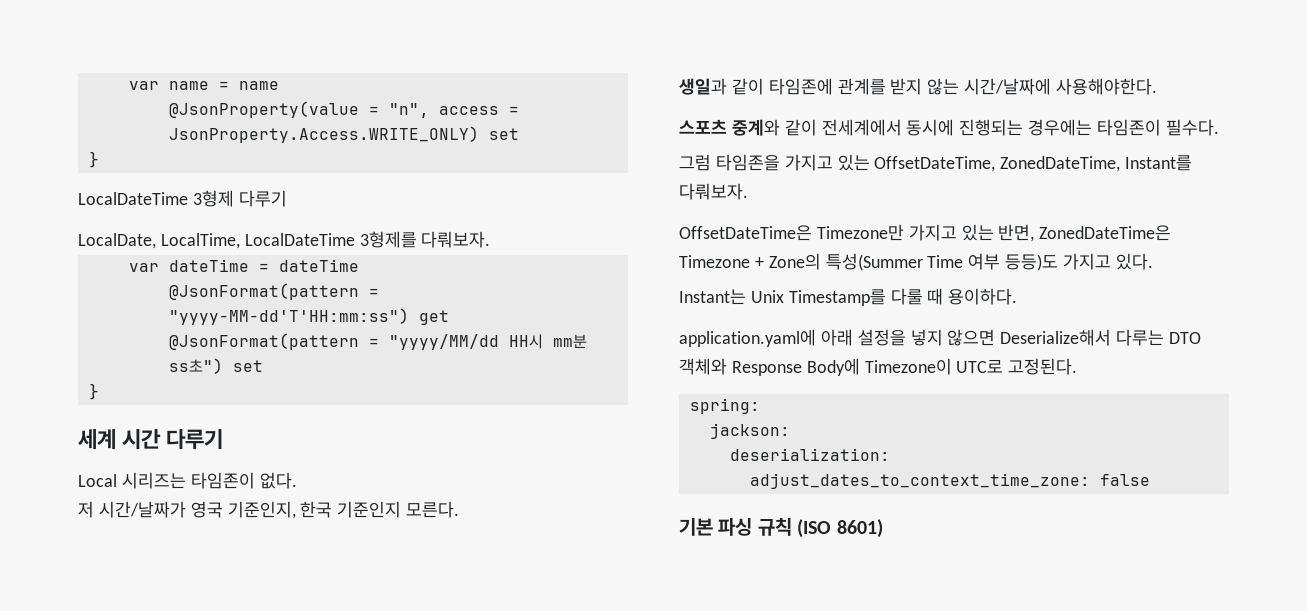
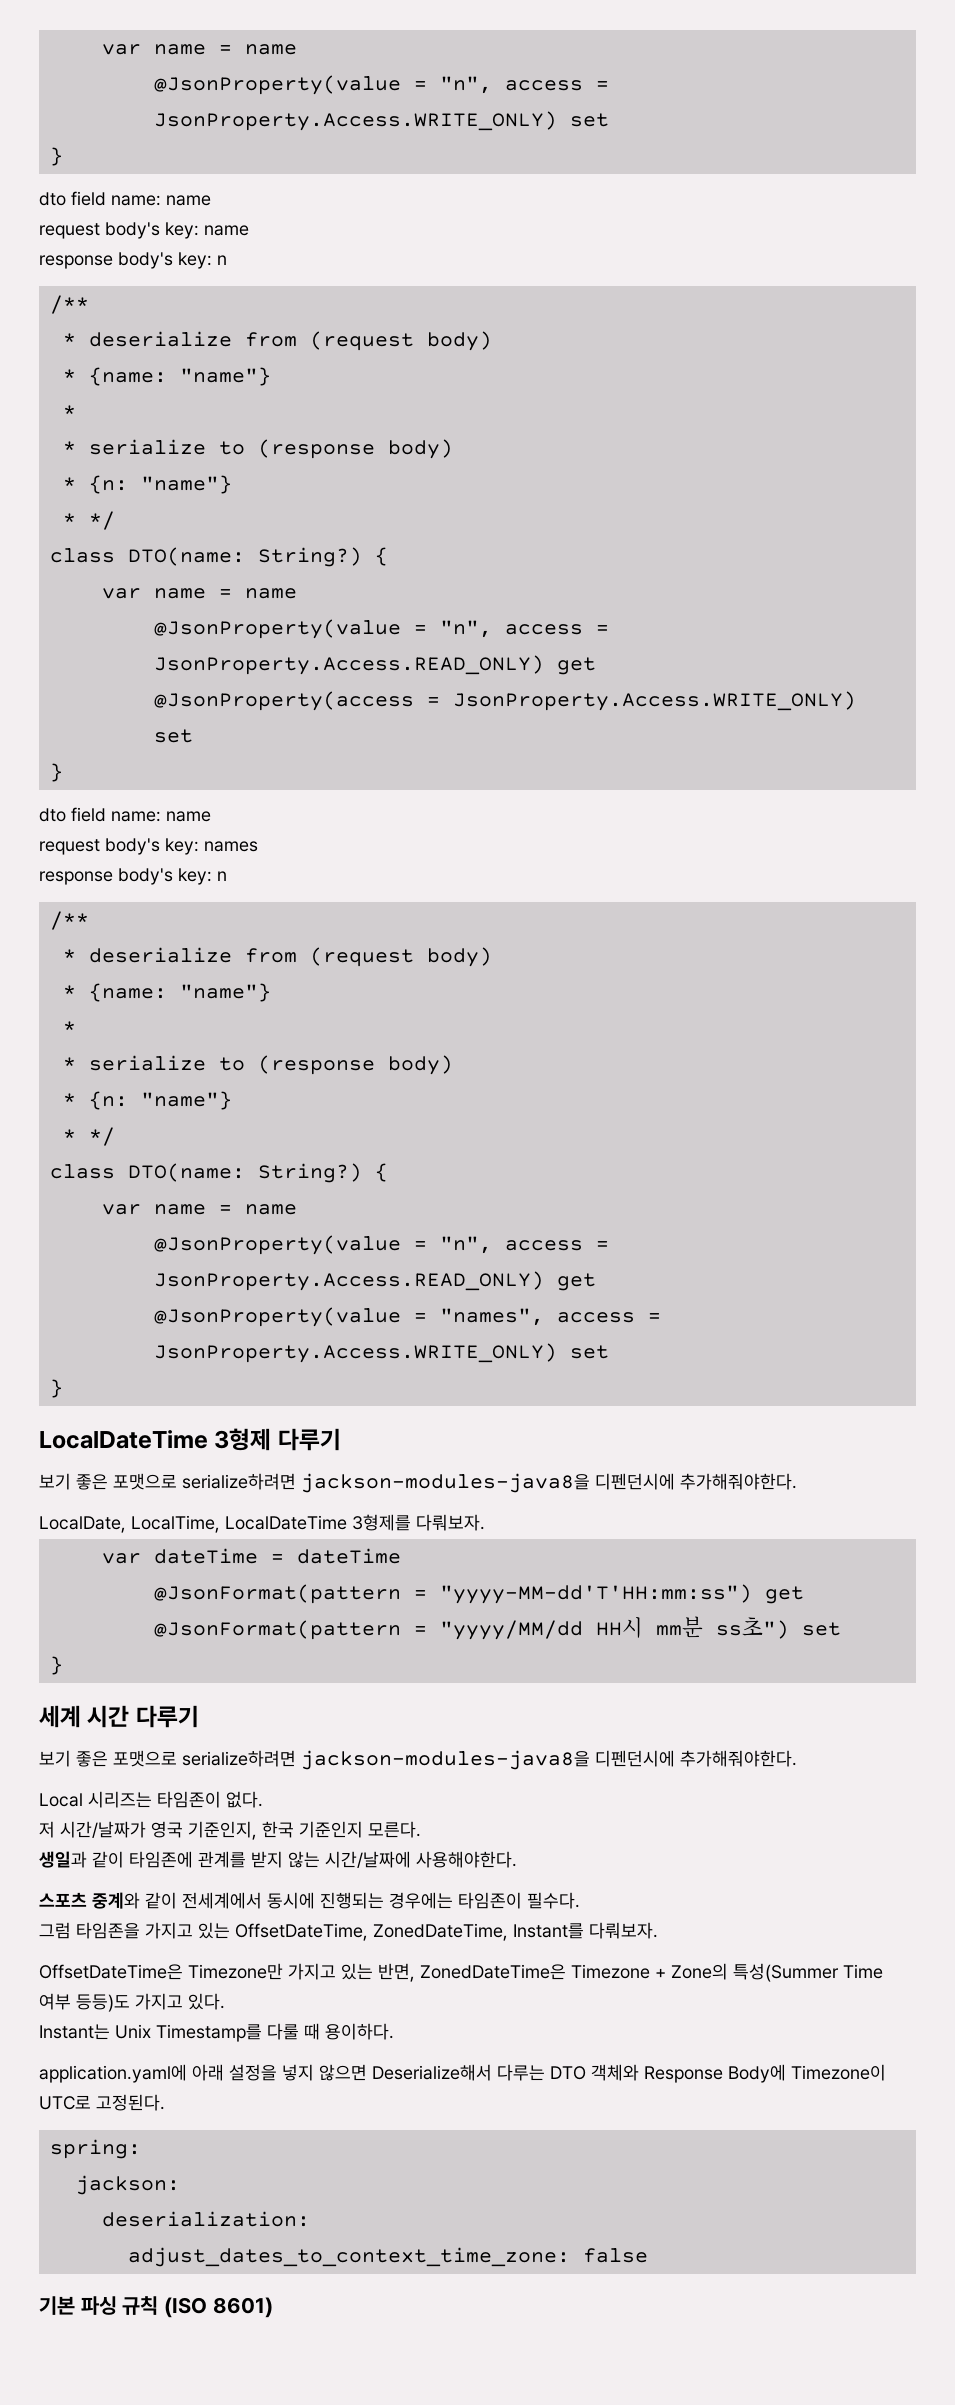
  @JsonProperty(value = "n", access = JsonProperty.Access.WRITE_ONLY) set
  }
+ dto field name: name
+ request body's key: name
+ response body's key: n
+ /**
+ * deserialize from (request body)
+ * {name: "name"}
+ *
+ * serialize to (response body)
+ * {n: "name"}
+ * */
+ class DTO(name: String?) {
+ var name = name
+ @JsonProperty(value = "n", access = JsonProperty.Access.READ_ONLY) get
+ @JsonProperty(access = JsonProperty.Access.WRITE_ONLY) set
+ }
+ dto field name: name
+ request body's key: names
+ response body's key: n
+ /**
+ * deserialize from (request body)
+ * {name: "name"}
+ *
+ * serialize to (response body)
+ * {n: "name"}
+ * */
+ class DTO(name: String?) {
+ var name = name
+ @JsonProperty(value = "n", access = JsonProperty.Access.READ_ONLY) get
+ @JsonProperty(value = "names", access = JsonProperty.Access.WRITE_ONLY) set
+ }
  LocalDateTime 3형제 다루기
+ 보기 좋은 포맷으로 serialize하려면 jackson-modules-java8을 디펜던시에 추가해줘야한다.
  세계 시간 다루기
+ 보기 좋은 포맷으로 serialize하려면 jackson-modules-java8을 디펜던시에 추가해줘야한다.

